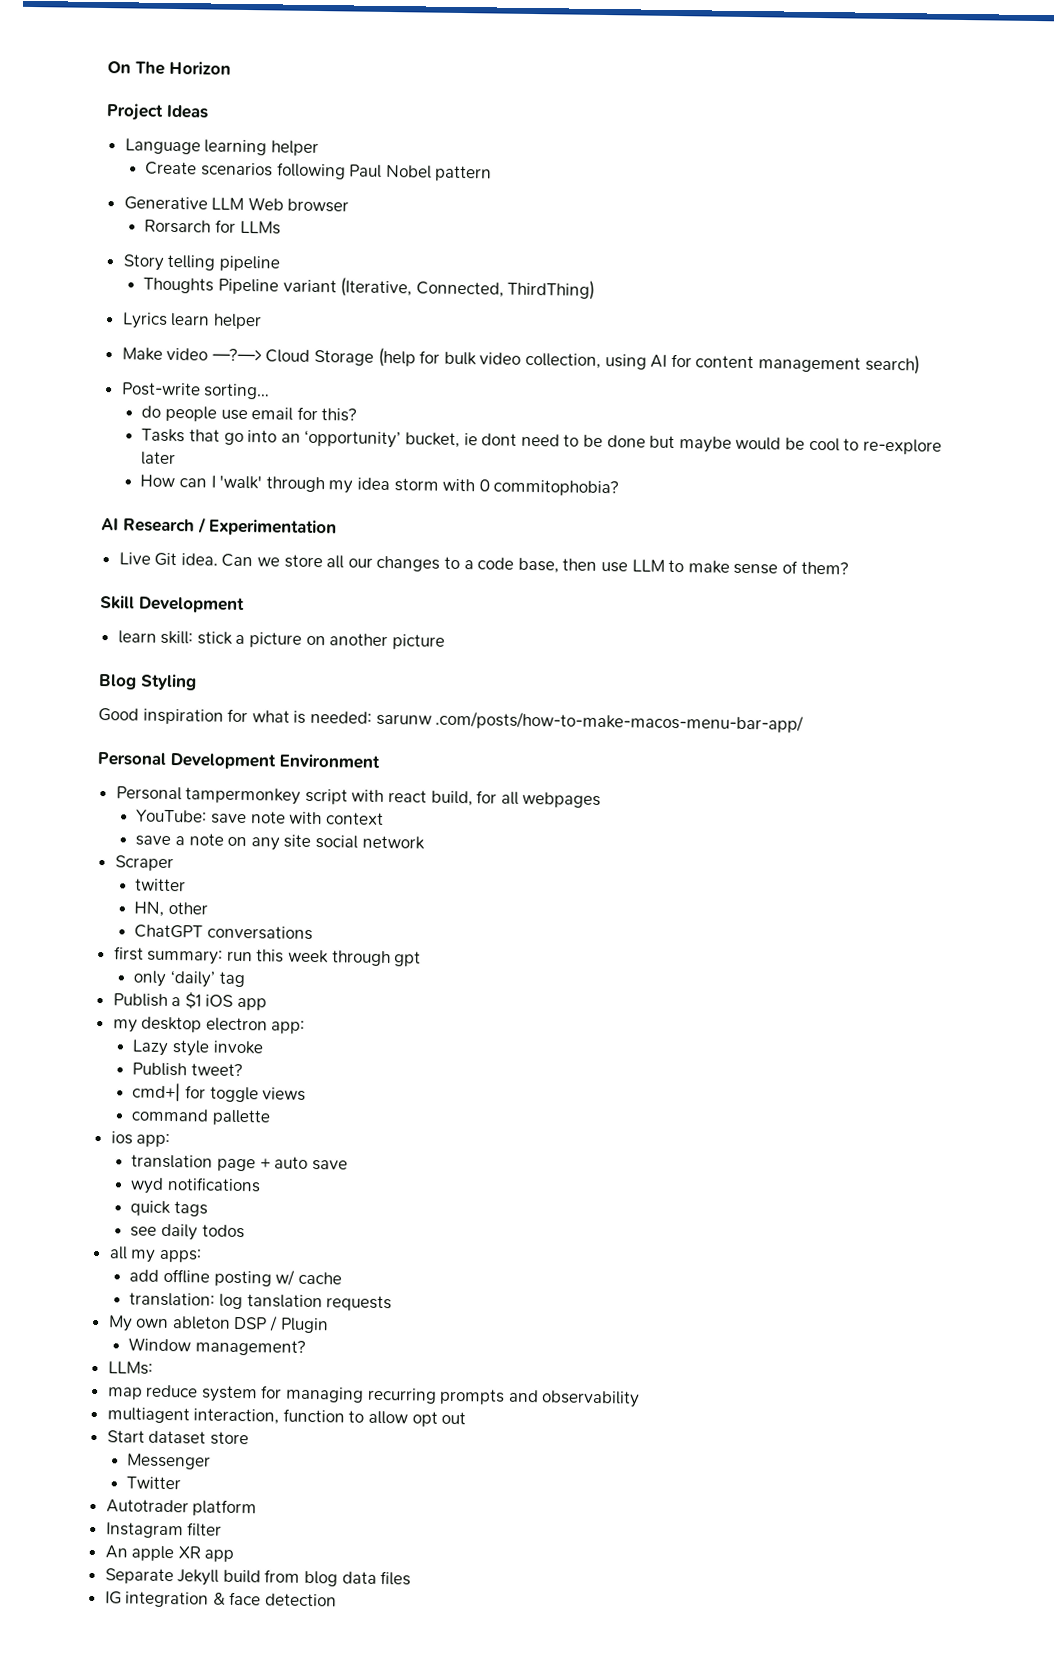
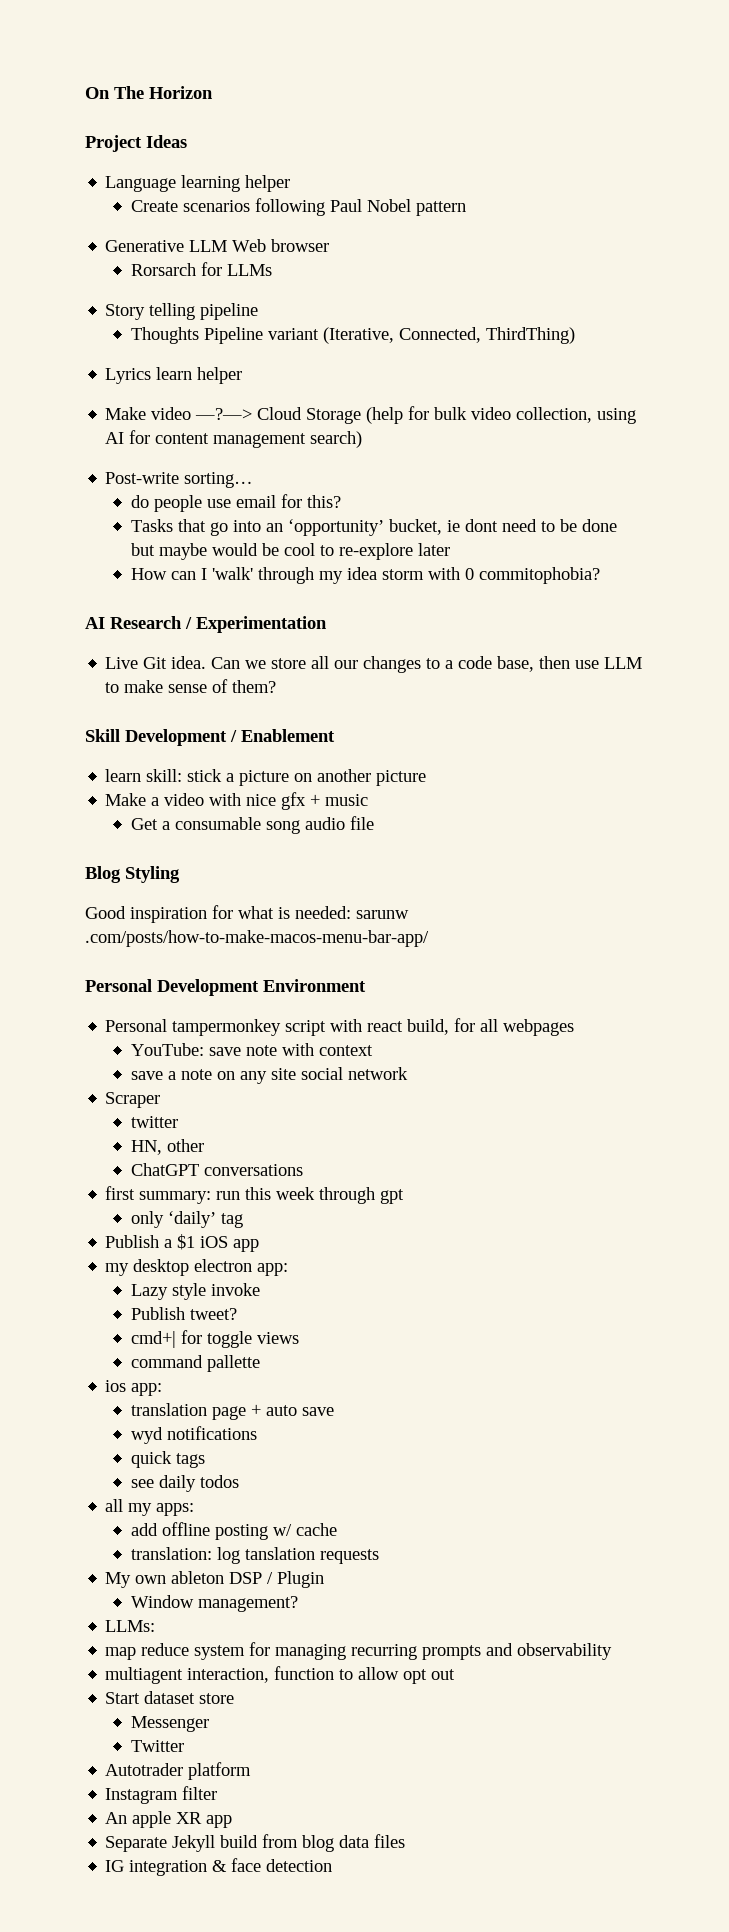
- Skill Development
+ Skill Development / Enablement
+ Make a video with nice gfx + music
+ Get a consumable song audio file

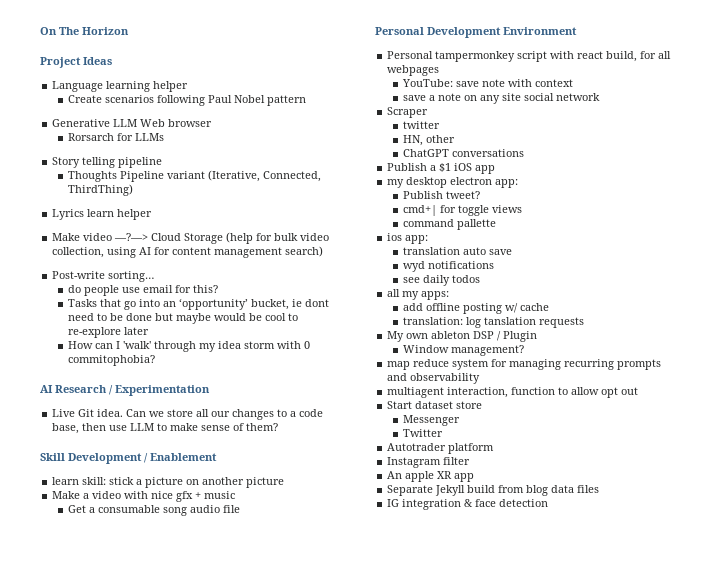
- Blog Styling
- Good inspiration for what is needed: sarunw .com/posts/how-to-make-macos-menu-bar-app/
- first summary: run this week through gpt
- only ‘daily’ tag
- Lazy style invoke
- translation page + auto save
+ translation auto save
- quick tags
- LLMs:

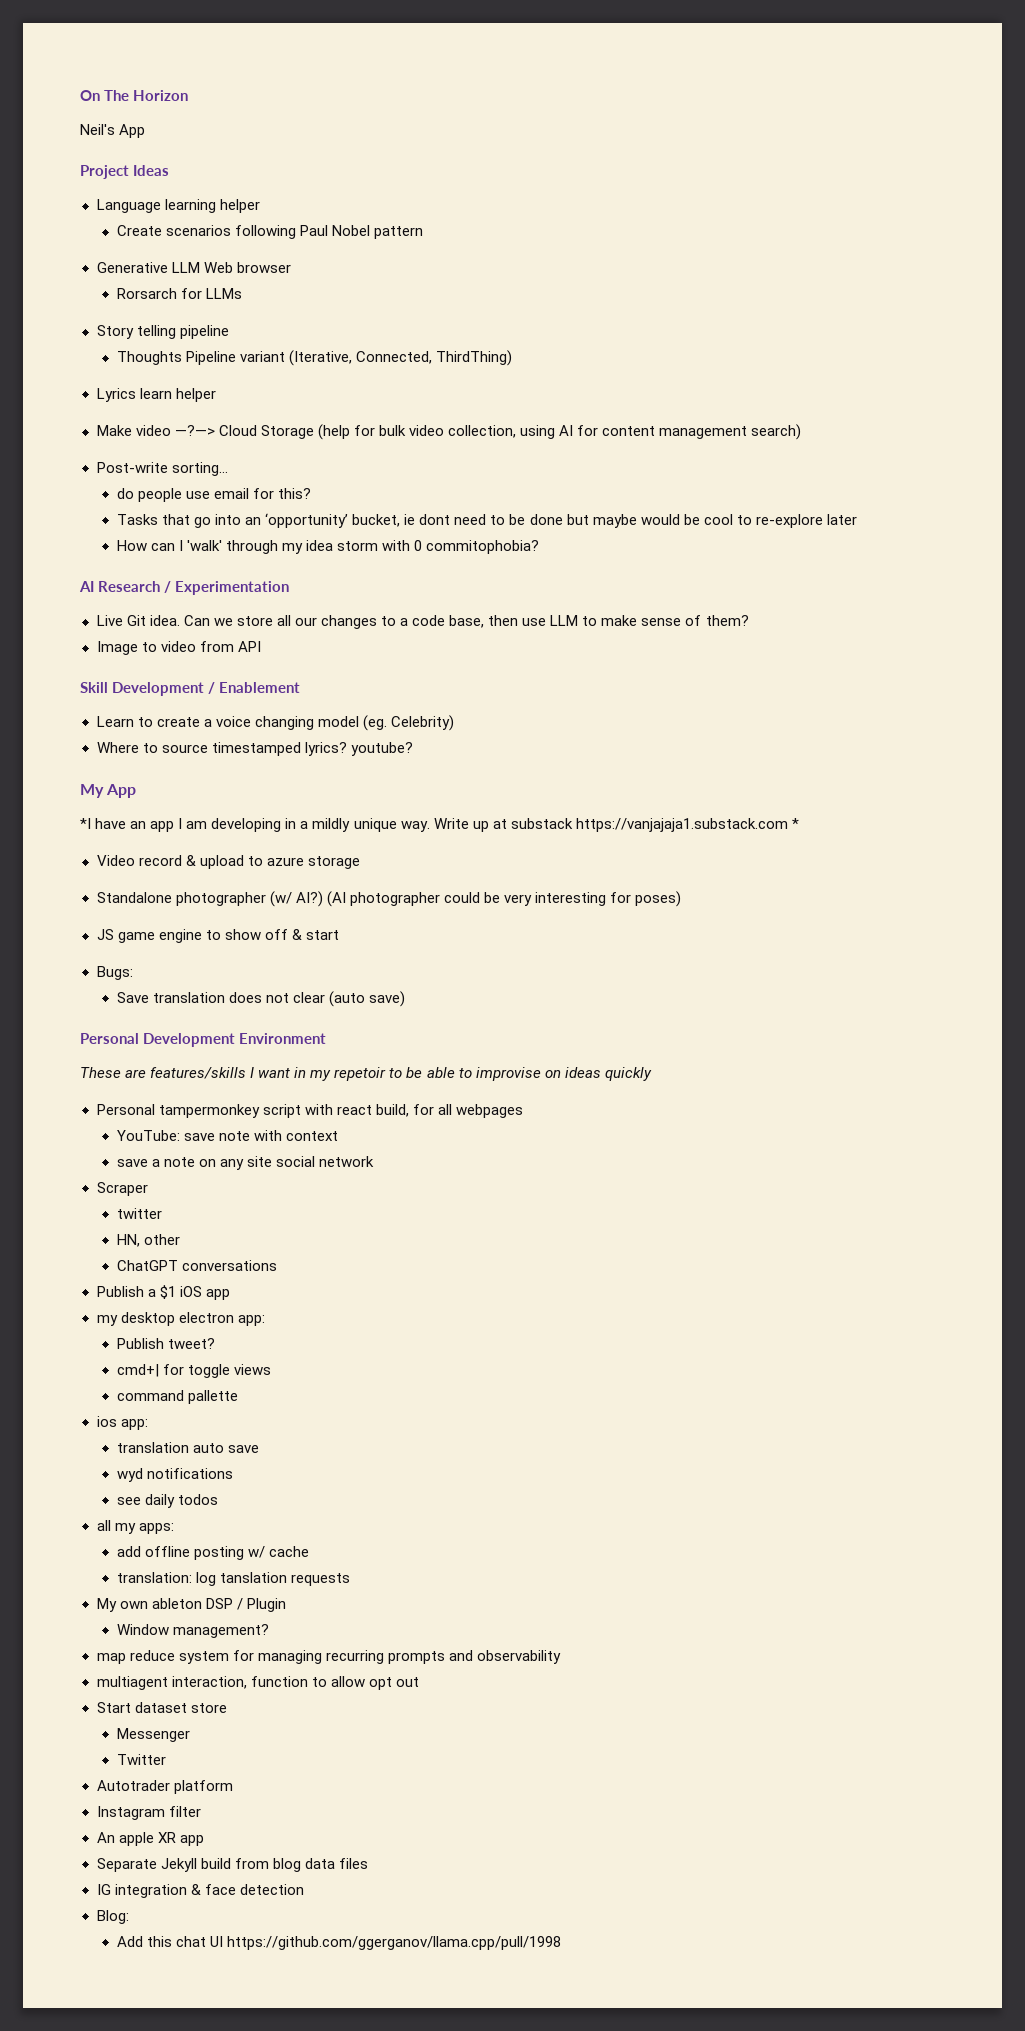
+ Neil's App
+ Image to video from API
- learn skill: stick a picture on another picture
- Make a video with nice gfx + music
- Get a consumable song audio file
+ Learn to create a voice changing model (eg. Celebrity)
+ Where to source timestamped lyrics? youtube?
+ My App
+ *I have an app I am developing in a mildly unique way. Write up at substack https://vanjajaja1.substack.com *
+ Video record & upload to azure storage
+ Standalone photographer (w/ AI?) (AI photographer could be very interesting for poses)
+ JS game engine to show off & start
+ Bugs:
+ Save translation does not clear (auto save)
  Personal Development Environment
+ These are features/skills I want in my repetoir to be able to improvise on ideas quickly
+ Blog:
+ Add this chat UI https://github.com/ggerganov/llama.cpp/pull/1998

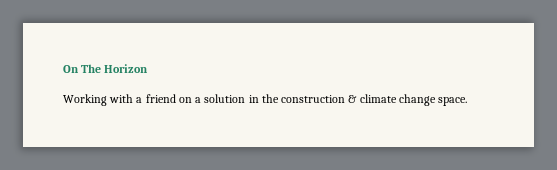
- Neil's App
- Project Ideas
- Language learning helper
- Create scenarios following Paul Nobel pattern
- Generative LLM Web browser
- Rorsarch for LLMs
- Story telling pipeline
- Thoughts Pipeline variant (Iterative, Connected, ThirdThing)
- Lyrics learn helper
- Make video —?—> Cloud Storage (help for bulk video collection, using AI for content management search)
- Post-write sorting…
- do people use email for this?
- Tasks that go into an ‘opportunity’ bucket, ie dont need to be done but maybe would be cool to re-explore later
- How can I 'walk' through my idea storm with 0 commitophobia?
- AI Research / Experimentation
- Live Git idea. Can we store all our changes to a code base, then use LLM to make sense of them?
- Image to video from API
- Skill Development / Enablement
- Learn to create a voice changing model (eg. Celebrity)
- Where to source timestamped lyrics? youtube?
- My App
- *I have an app I am developing in a mildly unique way. Write up at substack https://vanjajaja1.substack.com *
- Video record & upload to azure storage
- Standalone photographer (w/ AI?) (AI photographer could be very interesting for poses)
- JS game engine to show off & start
- Bugs:
- Save translation does not clear (auto save)
- Personal Development Environment
- These are features/skills I want in my repetoir to be able to improvise on ideas quickly
- Personal tampermonkey script with react build, for all webpages
- YouTube: save note with context
- save a note on any site social network
- Scraper
- twitter
- HN, other
- ChatGPT conversations
- Publish a $1 iOS app
- my desktop electron app:
- Publish tweet?
- cmd+| for toggle views
- command pallette
- ios app:
- translation auto save
- wyd notifications
- see daily todos
- all my apps:
- add offline posting w/ cache
- translation: log tanslation requests
- My own ableton DSP / Plugin
- Window management?
- map reduce system for managing recurring prompts and observability
- multiagent interaction, function to allow opt out
- Start dataset store
- Messenger
- Twitter
- Autotrader platform
- Instagram filter
- An apple XR app
- Separate Jekyll build from blog data files
- IG integration & face detection
- Blog:
- Add this chat UI https://github.com/ggerganov/llama.cpp/pull/1998
+ Working with a friend on a solution in the construction & climate change space.

